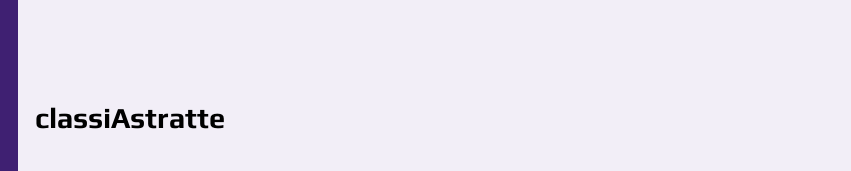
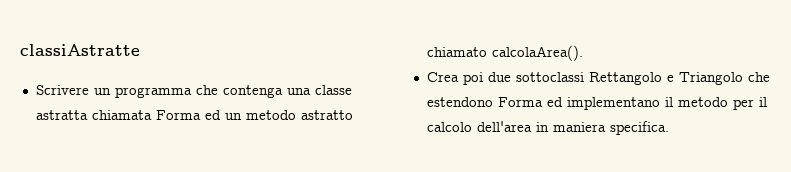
+ Scrivere un programma che contenga una classe astratta chiamata Forma ed un metodo astratto chiamato calcolaArea().
+ Crea poi due sottoclassi Rettangolo e Triangolo che estendono Forma ed implementano il metodo per il calcolo dell'area in maniera specifica.

